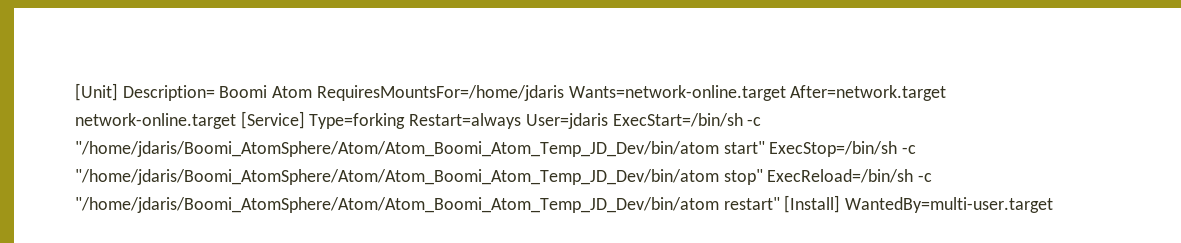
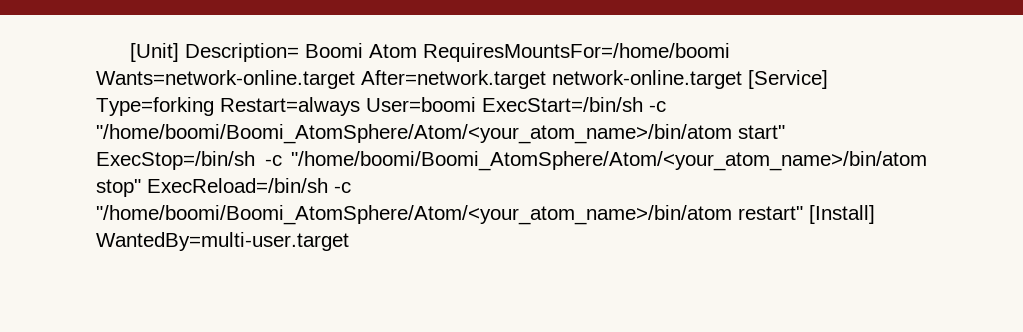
- [Unit] Description= Boomi Atom RequiresMountsFor=/home/jdaris Wants=network-online.target After=network.target network-online.target [Service] Type=forking Restart=always User=jdaris ExecStart=/bin/sh -c "/home/jdaris/Boomi_AtomSphere/Atom/Atom_Boomi_Atom_Temp_JD_Dev/bin/atom start" ExecStop=/bin/sh -c "/home/jdaris/Boomi_AtomSphere/Atom/Atom_Boomi_Atom_Temp_JD_Dev/bin/atom stop" ExecReload=/bin/sh -c "/home/jdaris/Boomi_AtomSphere/Atom/Atom_Boomi_Atom_Temp_JD_Dev/bin/atom restart" [Install] WantedBy=multi-user.target
+ [Unit] Description= Boomi Atom RequiresMountsFor=/home/boomi Wants=network-online.target After=network.target network-online.target [Service] Type=forking Restart=always User=boomi ExecStart=/bin/sh -c "/home/boomi/Boomi_AtomSphere/Atom/<your_atom_name>/bin/atom start" ExecStop=/bin/sh -c "/home/boomi/Boomi_AtomSphere/Atom/<your_atom_name>/bin/atom stop" ExecReload=/bin/sh -c "/home/boomi/Boomi_AtomSphere/Atom/<your_atom_name>/bin/atom restart" [Install] WantedBy=multi-user.target

